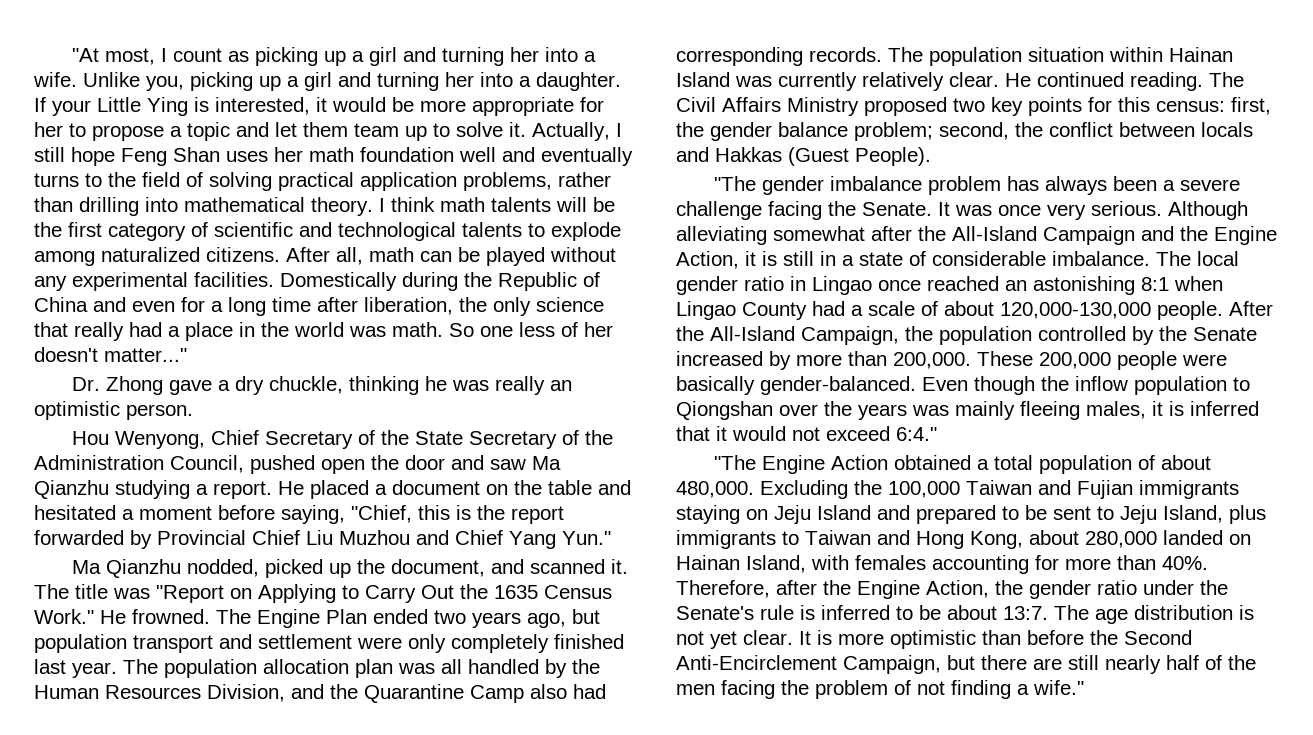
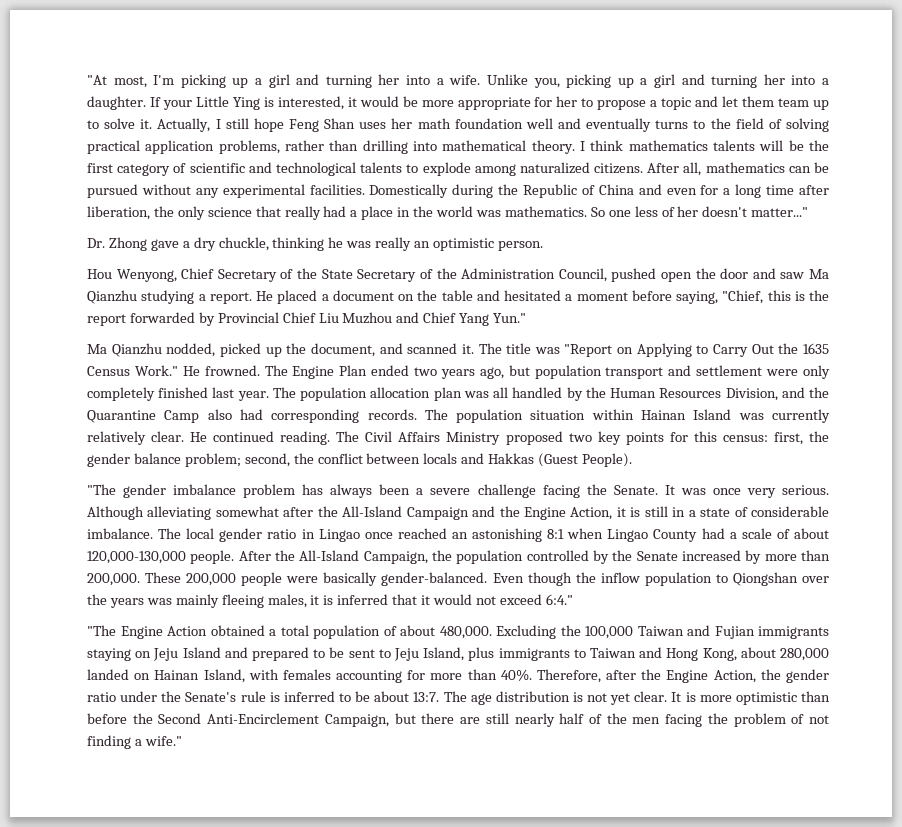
- "At most, I count as picking up a girl and turning her into a wife.
+ "At most, I'm picking up a girl and turning her into a wife.
- I think math talents will be the first category of scientific and technological talents to explode among naturalized citizens.
+ I think mathematics talents will be the first category of scientific and technological talents to explode among naturalized citizens.
- After all, math can be played without any experimental facilities.
+ After all, mathematics can be pursued without any experimental facilities.
- Domestically during the Republic of China and even for a long time after liberation, the only science that really had a place in the world was math.
+ Domestically during the Republic of China and even for a long time after liberation, the only science that really had a place in the world was mathematics.

